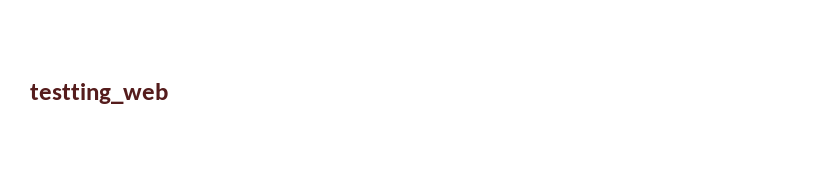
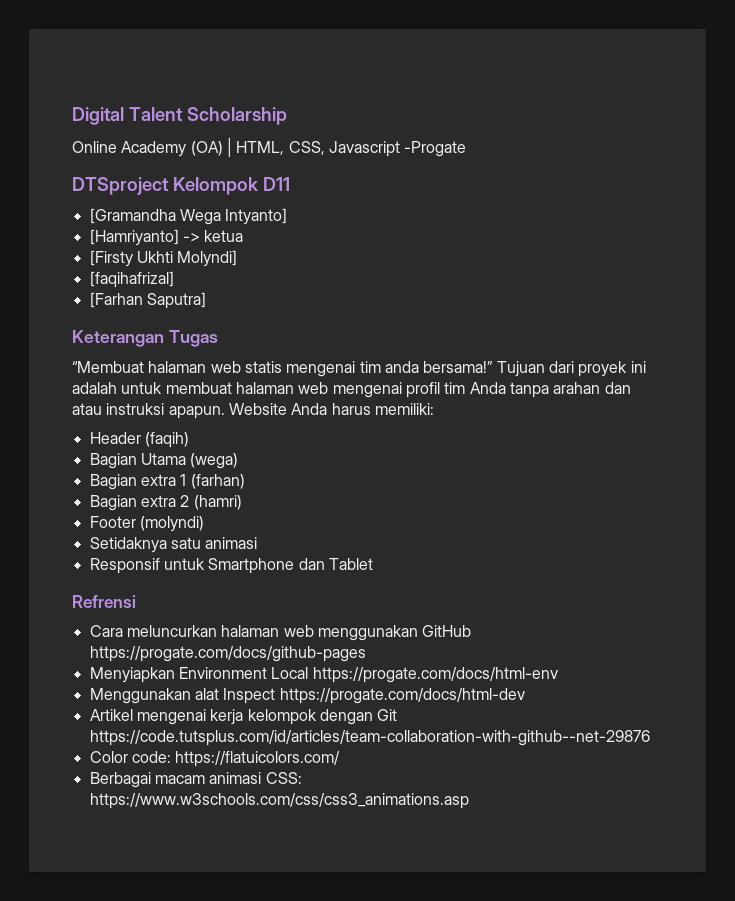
- testting_web
+ Digital Talent Scholarship
+ Online Academy (OA) | HTML, CSS, Javascript -Progate
+ DTSproject Kelompok D11
+ [Gramandha Wega Intyanto]
+ [Hamriyanto] -> ketua
+ [Firsty Ukhti Molyndi]
+ [faqihafrizal]
+ [Farhan Saputra]
+ Keterangan Tugas
+ “Membuat halaman web statis mengenai tim anda bersama!” Tujuan dari proyek ini adalah untuk membuat halaman web mengenai profil tim Anda tanpa arahan dan atau instruksi apapun. Website Anda harus memiliki:
+ Header (faqih)
+ Bagian Utama (wega)
+ Bagian extra 1 (farhan)
+ Bagian extra 2 (hamri)
+ Footer (molyndi)
+ Setidaknya satu animasi
+ Responsif untuk Smartphone dan Tablet
+ Refrensi
+ Cara meluncurkan halaman web menggunakan GitHub https://progate.com/docs/github-pages
+ Menyiapkan Environment Local https://progate.com/docs/html-env
+ Menggunakan alat Inspect https://progate.com/docs/html-dev
+ Artikel mengenai kerja kelompok dengan Git https://code.tutsplus.com/id/articles/team-collaboration-with-github--net-29876
+ Color code: https://flatuicolors.com/
+ Berbagai macam animasi CSS: https://www.w3schools.com/css/css3_animations.asp

